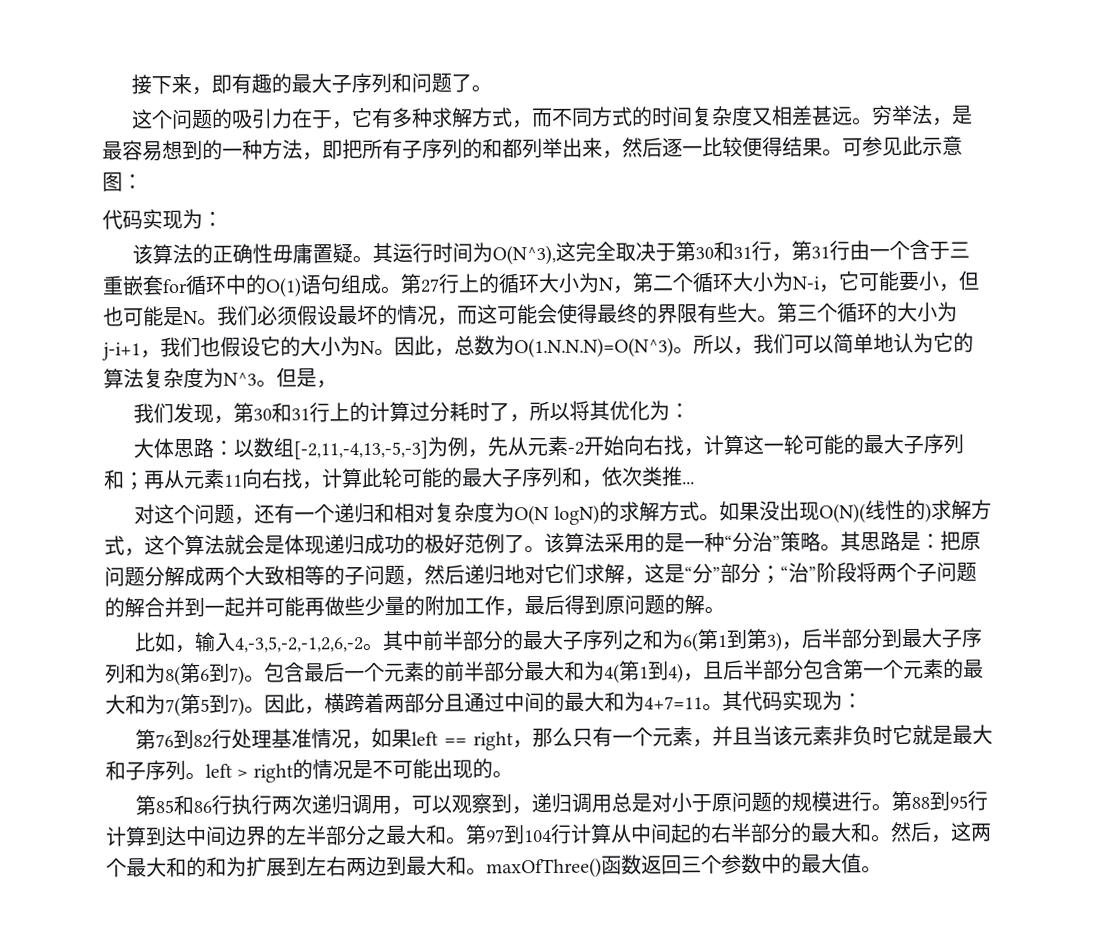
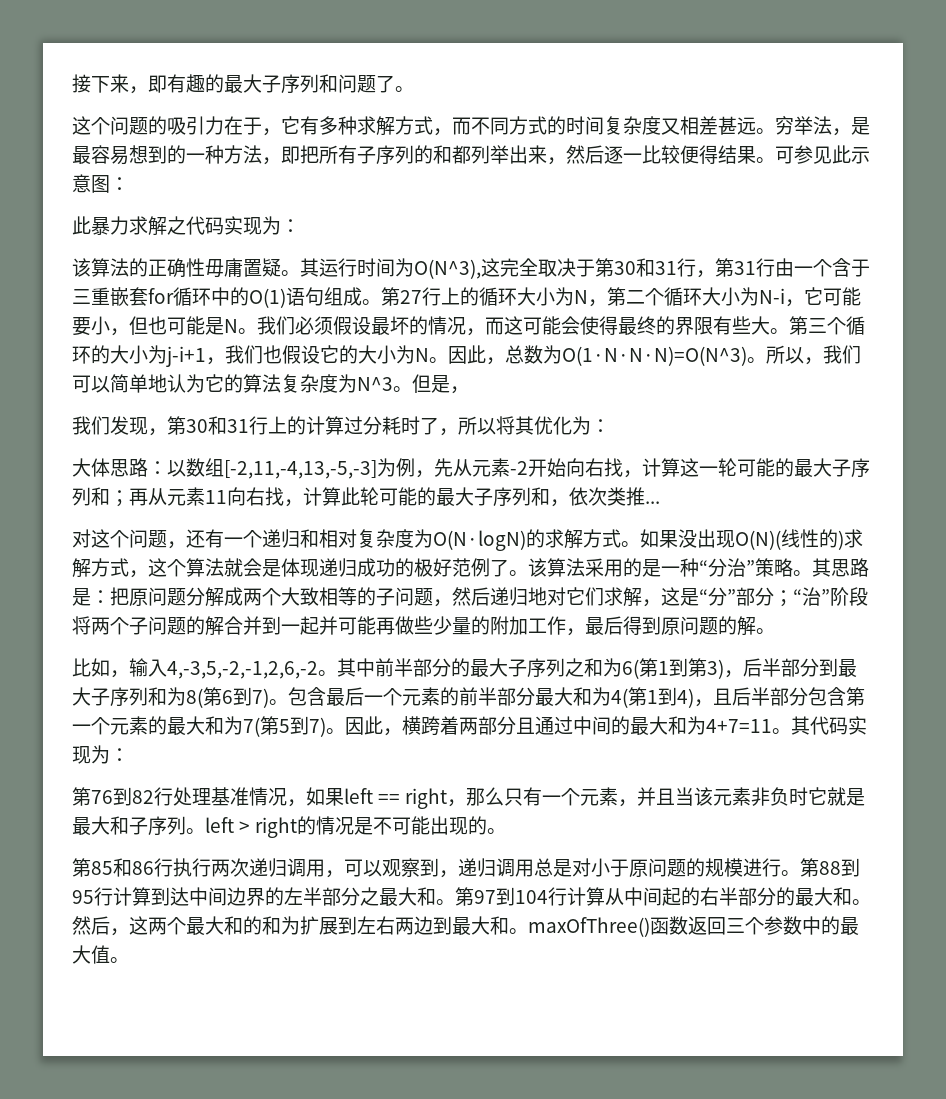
  可参见此示意图：
- 代码实现为：
+ 此暴力求解之代码实现为：
- 因此，总数为O(1.N.N.N)=O(N^3)。
+ 因此，总数为O(1·N·N·N)=O(N^3)。
- 对这个问题，还有一个递归和相对复杂度为O(N logN)的求解方式。
+ 对这个问题，还有一个递归和相对复杂度为O(N·logN)的求解方式。

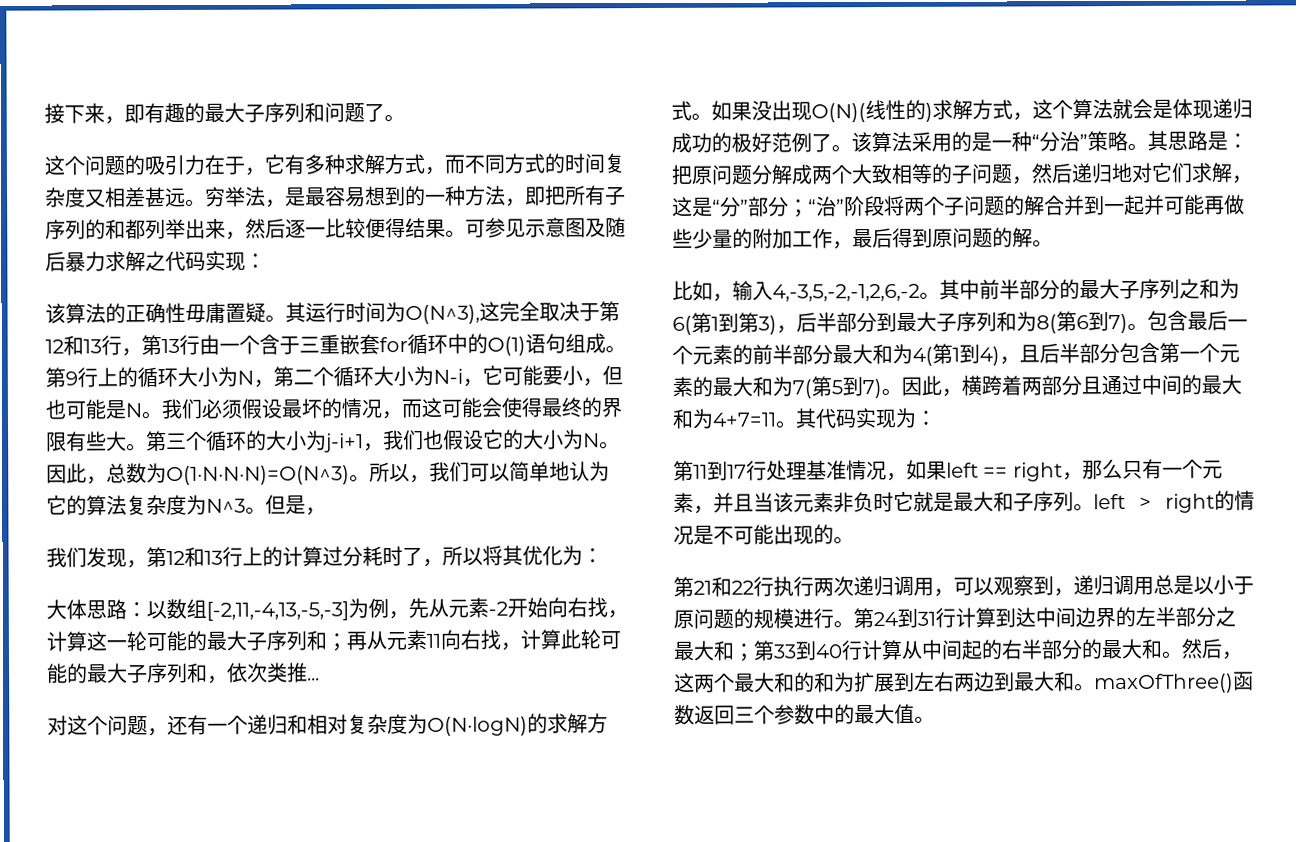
- 可参见此示意图：
- 此暴力求解之代码实现为：
+ 可参见示意图及随后暴力求解之代码实现：
- 其运行时间为O(N^3),这完全取决于第30和31行，第31行由一个含于三重嵌套for循环中的O(1)语句组成。
+ 其运行时间为O(N^3),这完全取决于第12和13行，第13行由一个含于三重嵌套for循环中的O(1)语句组成。
- 第27行上的循环大小为N，第二个循环大小为N-i，它可能要小，但也可能是N。
+ 第9行上的循环大小为N，第二个循环大小为N-i，它可能要小，但也可能是N。
- 我们发现，第30和31行上的计算过分耗时了，所以将其优化为：
+ 我们发现，第12和13行上的计算过分耗时了，所以将其优化为：
- 第76到82行处理基准情况，如果left == right，那么只有一个元素，并且当该元素非负时它就是最大和子序列。left > right的情况是不可能出现的。
+ 第11到17行处理基准情况，如果left == right，那么只有一个元素，并且当该元素非负时它就是最大和子序列。left > right的情况是不可能出现的。
- 第85和86行执行两次递归调用，可以观察到，递归调用总是对小于原问题的规模进行。
+ 第21和22行执行两次递归调用，可以观察到，递归调用总是以小于原问题的规模进行。
- 第88到95行计算到达中间边界的左半部分之最大和。第97到104行计算从中间起的右半部分的最大和。
+ 第24到31行计算到达中间边界的左半部分之最大和；第33到40行计算从中间起的右半部分的最大和。

